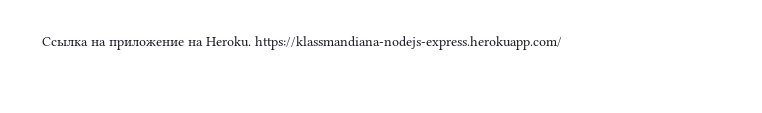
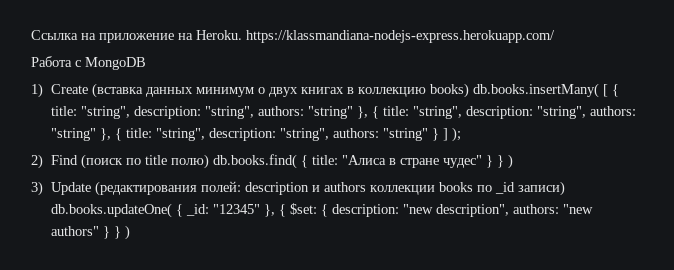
+ Работа с MongoDB
+ 1) Create (вставка данных минимум о двух книгах в коллекцию books) db.books.insertMany( [ { title: "string", description: "string", authors: "string" }, { title: "string", description: "string", authors: "string" }, { title: "string", description: "string", authors: "string" } ] );
+ 2) Find (поиск по title полю) db.books.find( { title: "Алиса в стране чудес" } } )
+ 3) Update (редактирования полей: description и authors коллекции books по _id записи) db.books.updateOne( { _id: "12345" }, { $set: { description: "new description", authors: "new authors" } } )

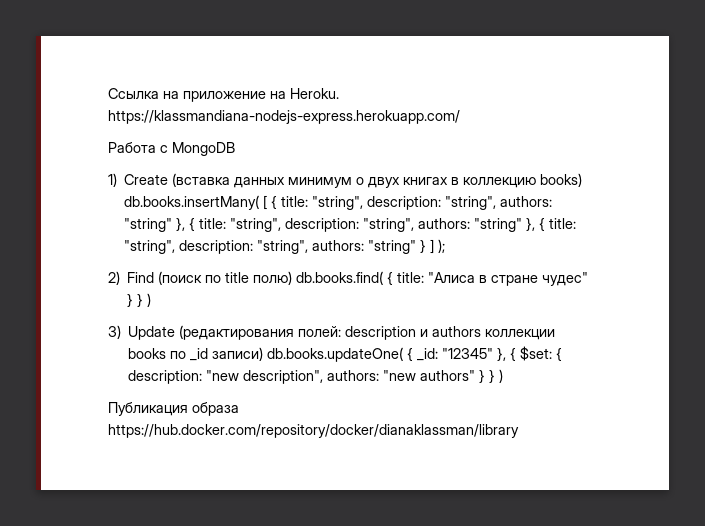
+ Публикация образа https://hub.docker.com/repository/docker/dianaklassman/library

